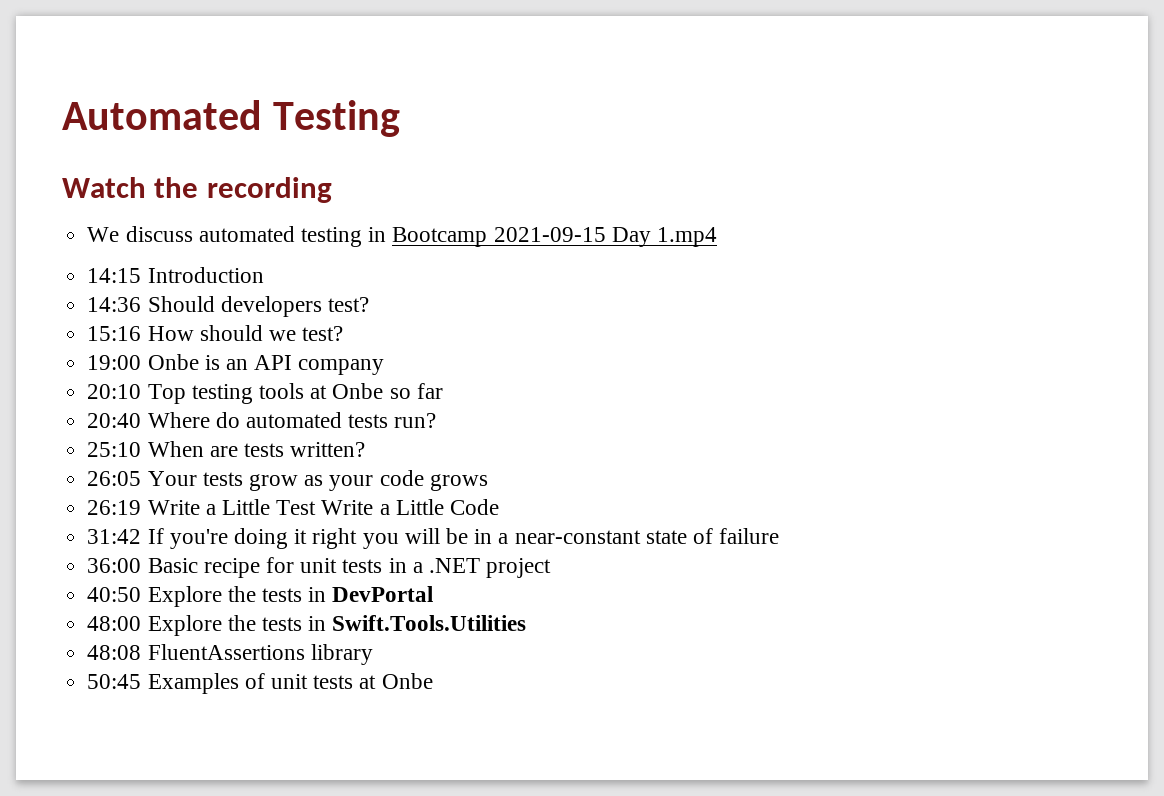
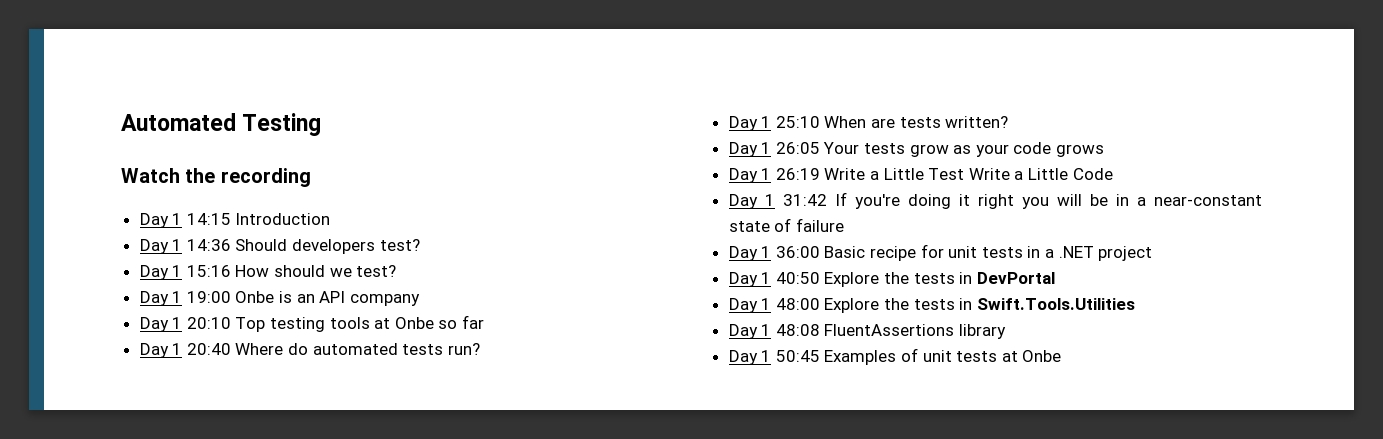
- We discuss automated testing in Bootcamp 2021-09-15 Day 1.mp4
- 14:15 Introduction
+ Day 1 14:15 Introduction
- 14:36 Should developers test?
+ Day 1 14:36 Should developers test?
- 15:16 How should we test?
+ Day 1 15:16 How should we test?
- 19:00 Onbe is an API company
+ Day 1 19:00 Onbe is an API company
- 20:10 Top testing tools at Onbe so far
+ Day 1 20:10 Top testing tools at Onbe so far
- 20:40 Where do automated tests run?
+ Day 1 20:40 Where do automated tests run?
- 25:10 When are tests written?
+ Day 1 25:10 When are tests written?
- 26:05 Your tests grow as your code grows
+ Day 1 26:05 Your tests grow as your code grows
- 26:19 Write a Little Test Write a Little Code
+ Day 1 26:19 Write a Little Test Write a Little Code
- 31:42 If you're doing it right you will be in a near-constant state of failure
+ Day 1 31:42 If you're doing it right you will be in a near-constant state of failure
- 36:00 Basic recipe for unit tests in a .NET project
+ Day 1 36:00 Basic recipe for unit tests in a .NET project
- 40:50 Explore the tests in DevPortal
+ Day 1 40:50 Explore the tests in DevPortal
- 48:00 Explore the tests in Swift.Tools.Utilities
+ Day 1 48:00 Explore the tests in Swift.Tools.Utilities
- 48:08 FluentAssertions library
+ Day 1 48:08 FluentAssertions library
- 50:45 Examples of unit tests at Onbe
+ Day 1 50:45 Examples of unit tests at Onbe

